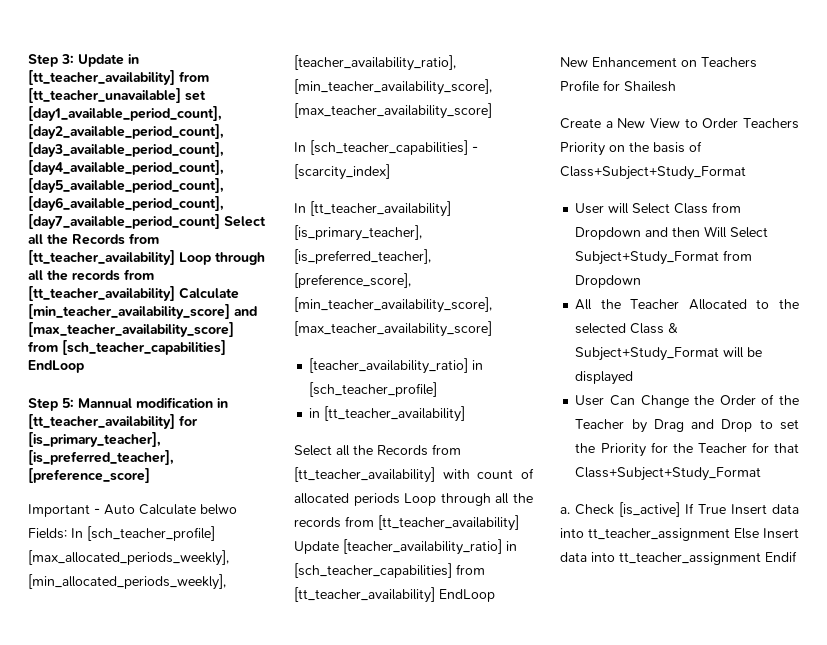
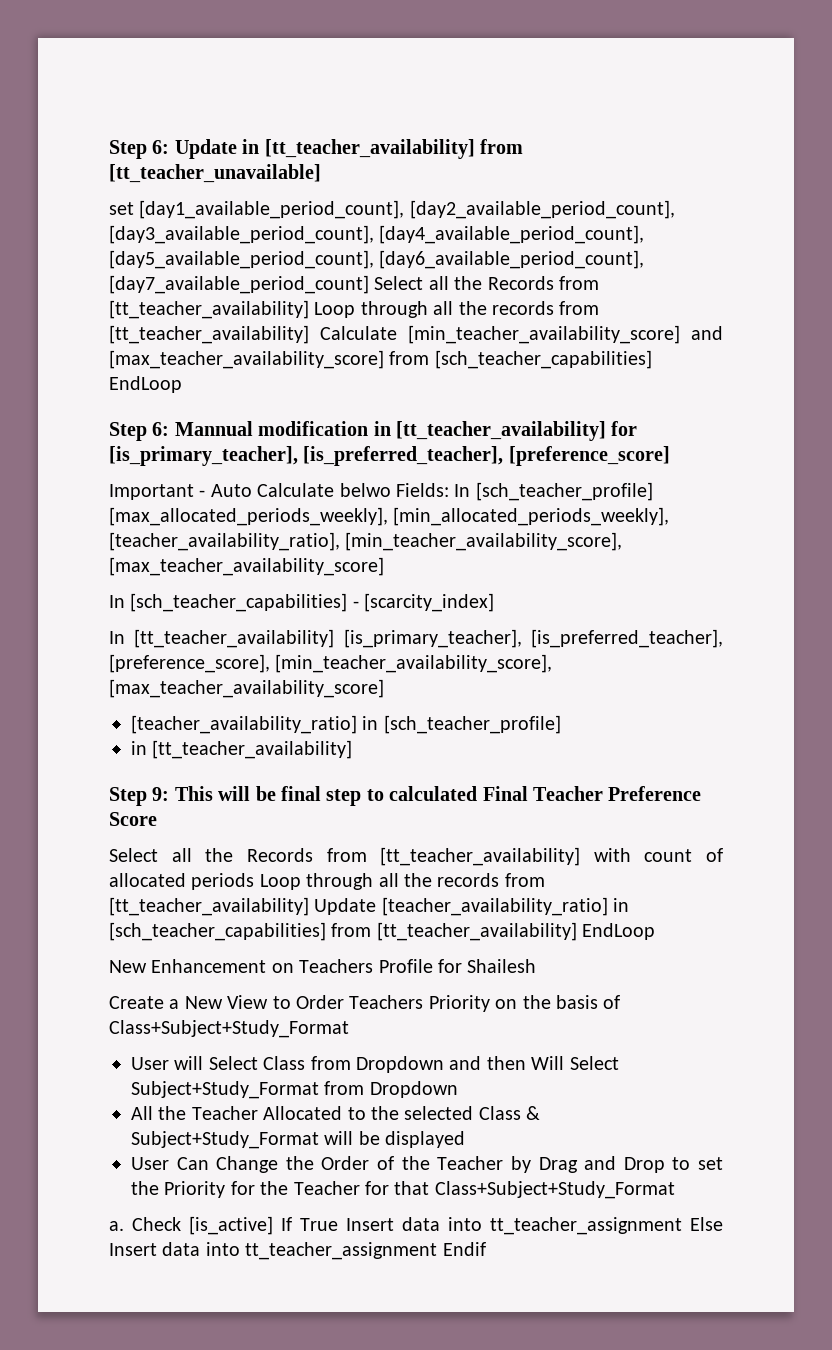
- Step 3: Update in [tt_teacher_availability] from [tt_teacher_unavailable] set [day1_available_period_count], [day2_available_period_count], [day3_available_period_count], [day4_available_period_count], [day5_available_period_count], [day6_available_period_count], [day7_available_period_count] Select all the Records from [tt_teacher_availability] Loop through all the records from [tt_teacher_availability] Calculate [min_teacher_availability_score] and [max_teacher_availability_score] from [sch_teacher_capabilities] EndLoop
+ Step 6: Update in [tt_teacher_availability] from [tt_teacher_unavailable]
+ set [day1_available_period_count], [day2_available_period_count], [day3_available_period_count], [day4_available_period_count], [day5_available_period_count], [day6_available_period_count], [day7_available_period_count] Select all the Records from [tt_teacher_availability] Loop through all the records from [tt_teacher_availability] Calculate [min_teacher_availability_score] and [max_teacher_availability_score] from [sch_teacher_capabilities] EndLoop
- Step 5: Mannual modification in [tt_teacher_availability] for [is_primary_teacher], [is_preferred_teacher], [preference_score]
+ Step 6: Mannual modification in [tt_teacher_availability] for [is_primary_teacher], [is_preferred_teacher], [preference_score]
+ Step 9: This will be final step to calculated Final Teacher Preference Score

